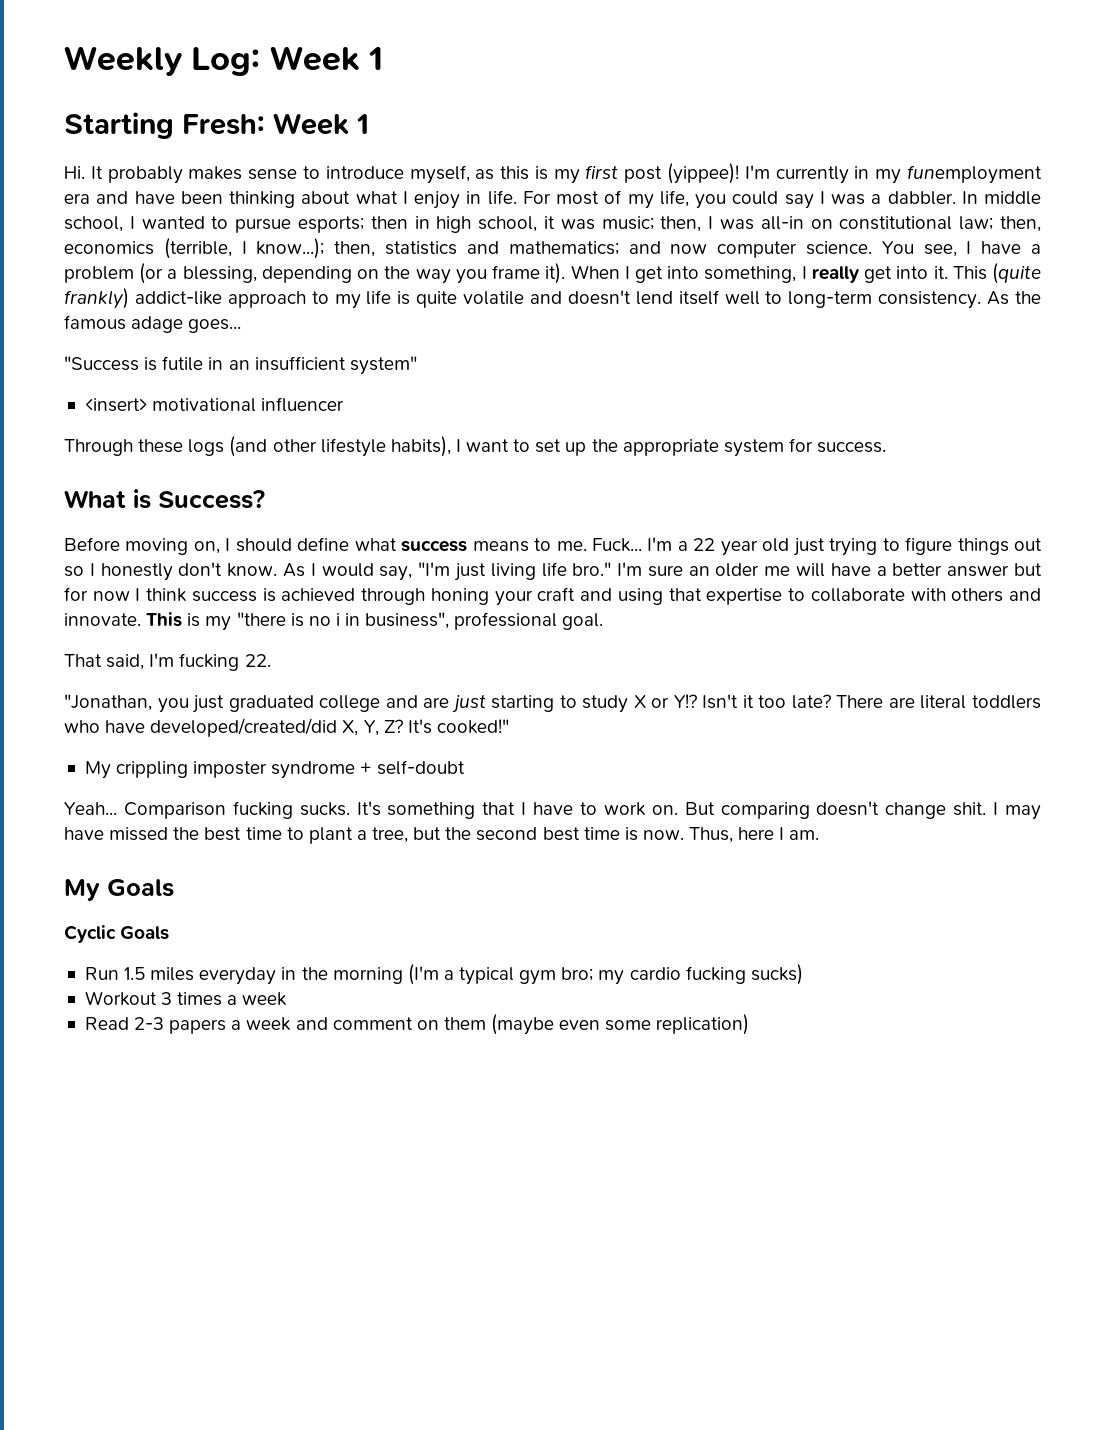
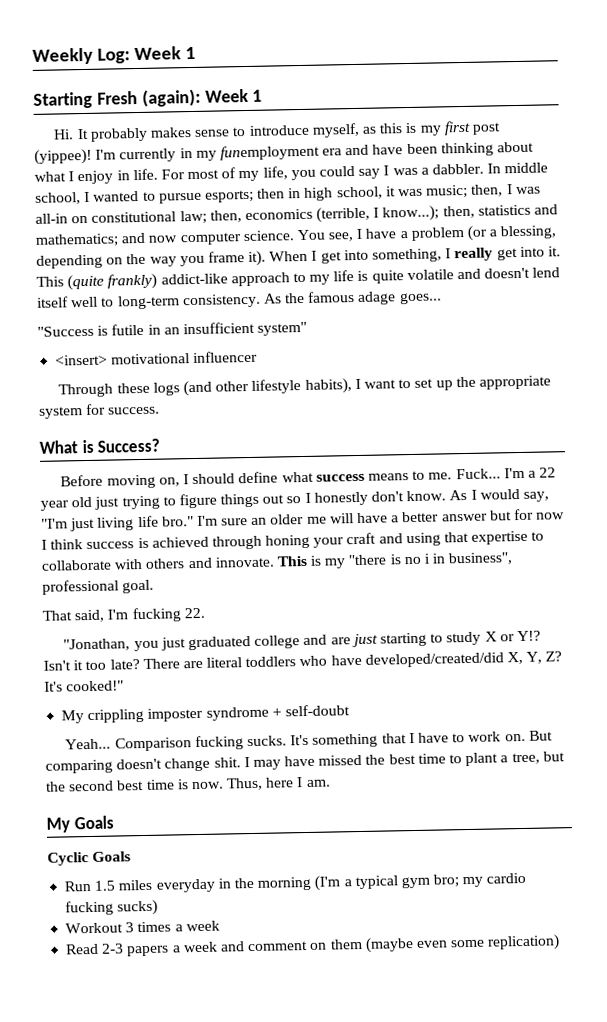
- Starting Fresh: Week 1
+ Starting Fresh (again): Week 1

